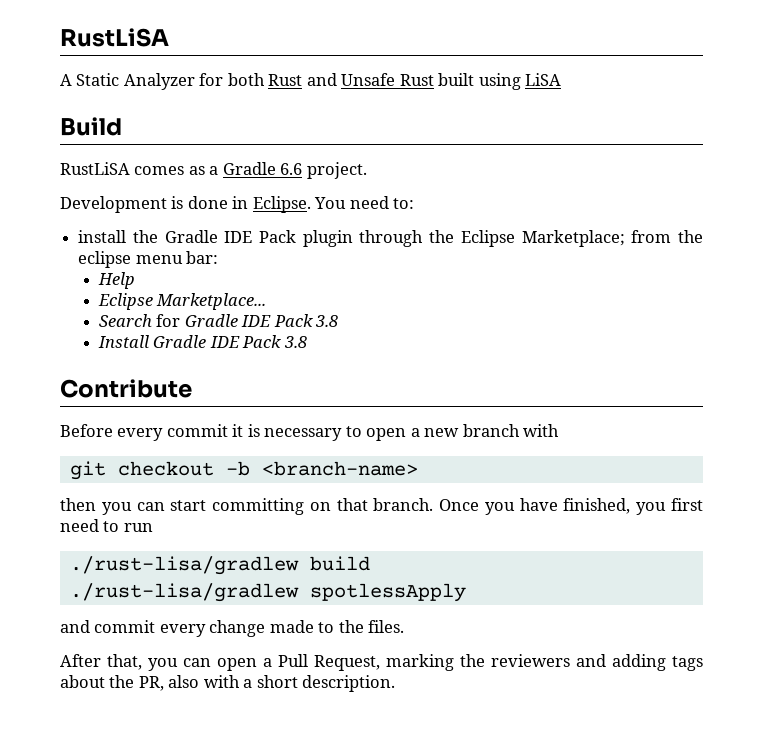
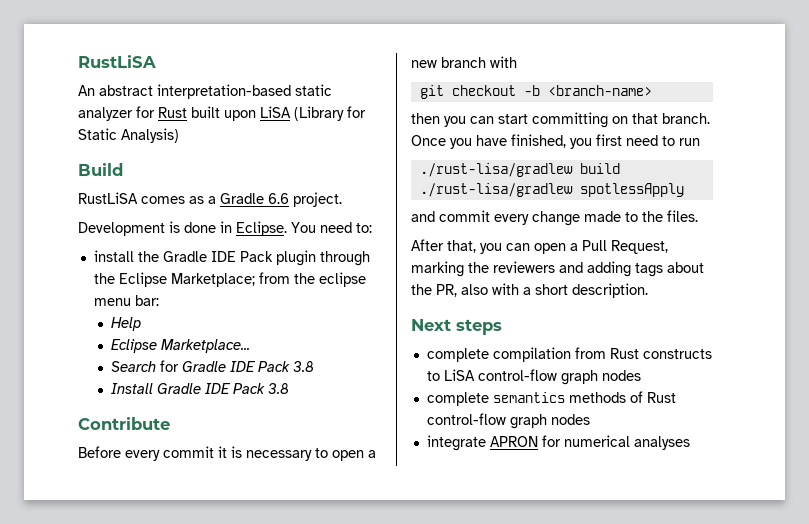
- A Static Analyzer for both Rust and Unsafe Rust built using LiSA
+ An abstract interpretation-based static analyzer for Rust built upon LiSA (Library for Static Analysis)
+ Next steps
+ complete compilation from Rust constructs to LiSA control-flow graph nodes
+ complete semantics methods of Rust control-flow graph nodes
+ integrate APRON for numerical analyses

